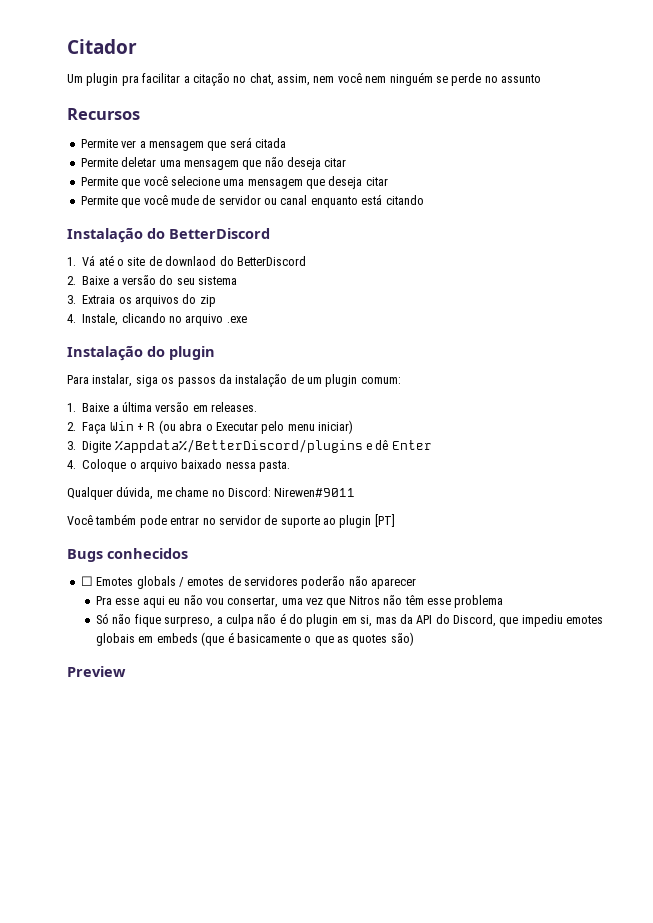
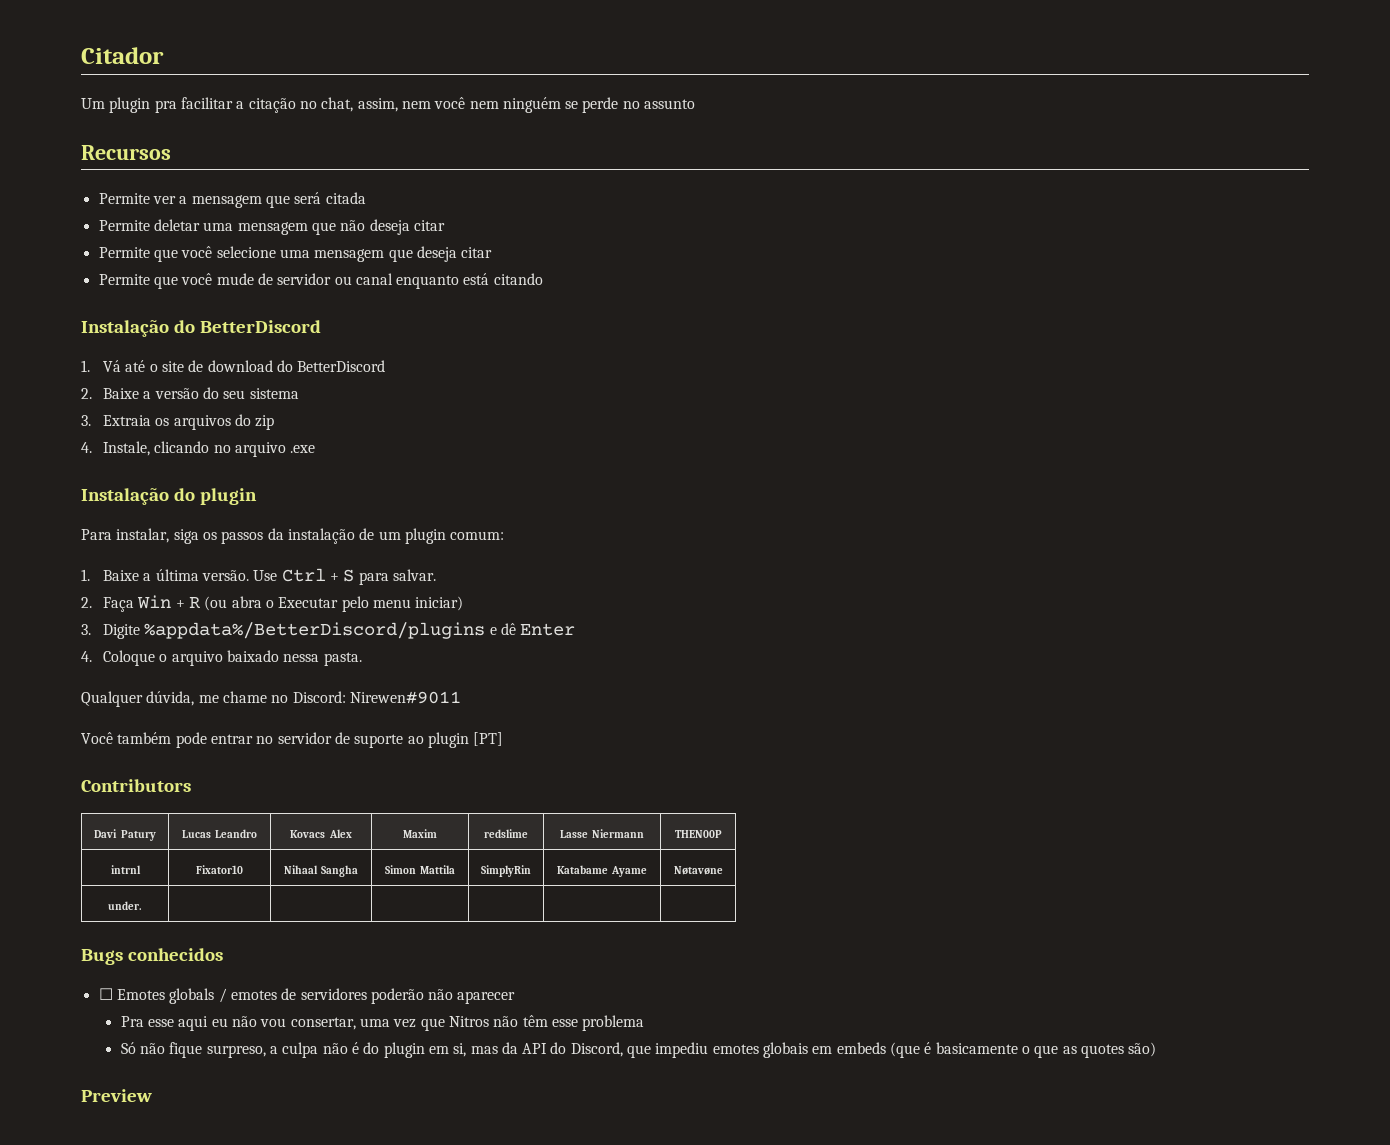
- 1. Vá até o site de downlaod do BetterDiscord
+ 1. Vá até o site de download do BetterDiscord
- 1. Baixe a última versão em releases.
+ 1. Baixe a última versão. Use Ctrl + S para salvar.
+ Contributors
+ Davi Patury | Lucas Leandro | Kovacs Alex | Maxim | redslime | Lasse Niermann | THEN00P
+ intrnl | Fixator10 | Nihaal Sangha | Simon Mattila | SimplyRin | Katabame Ayame | Nøtavøne
+ under. | | | | | |

